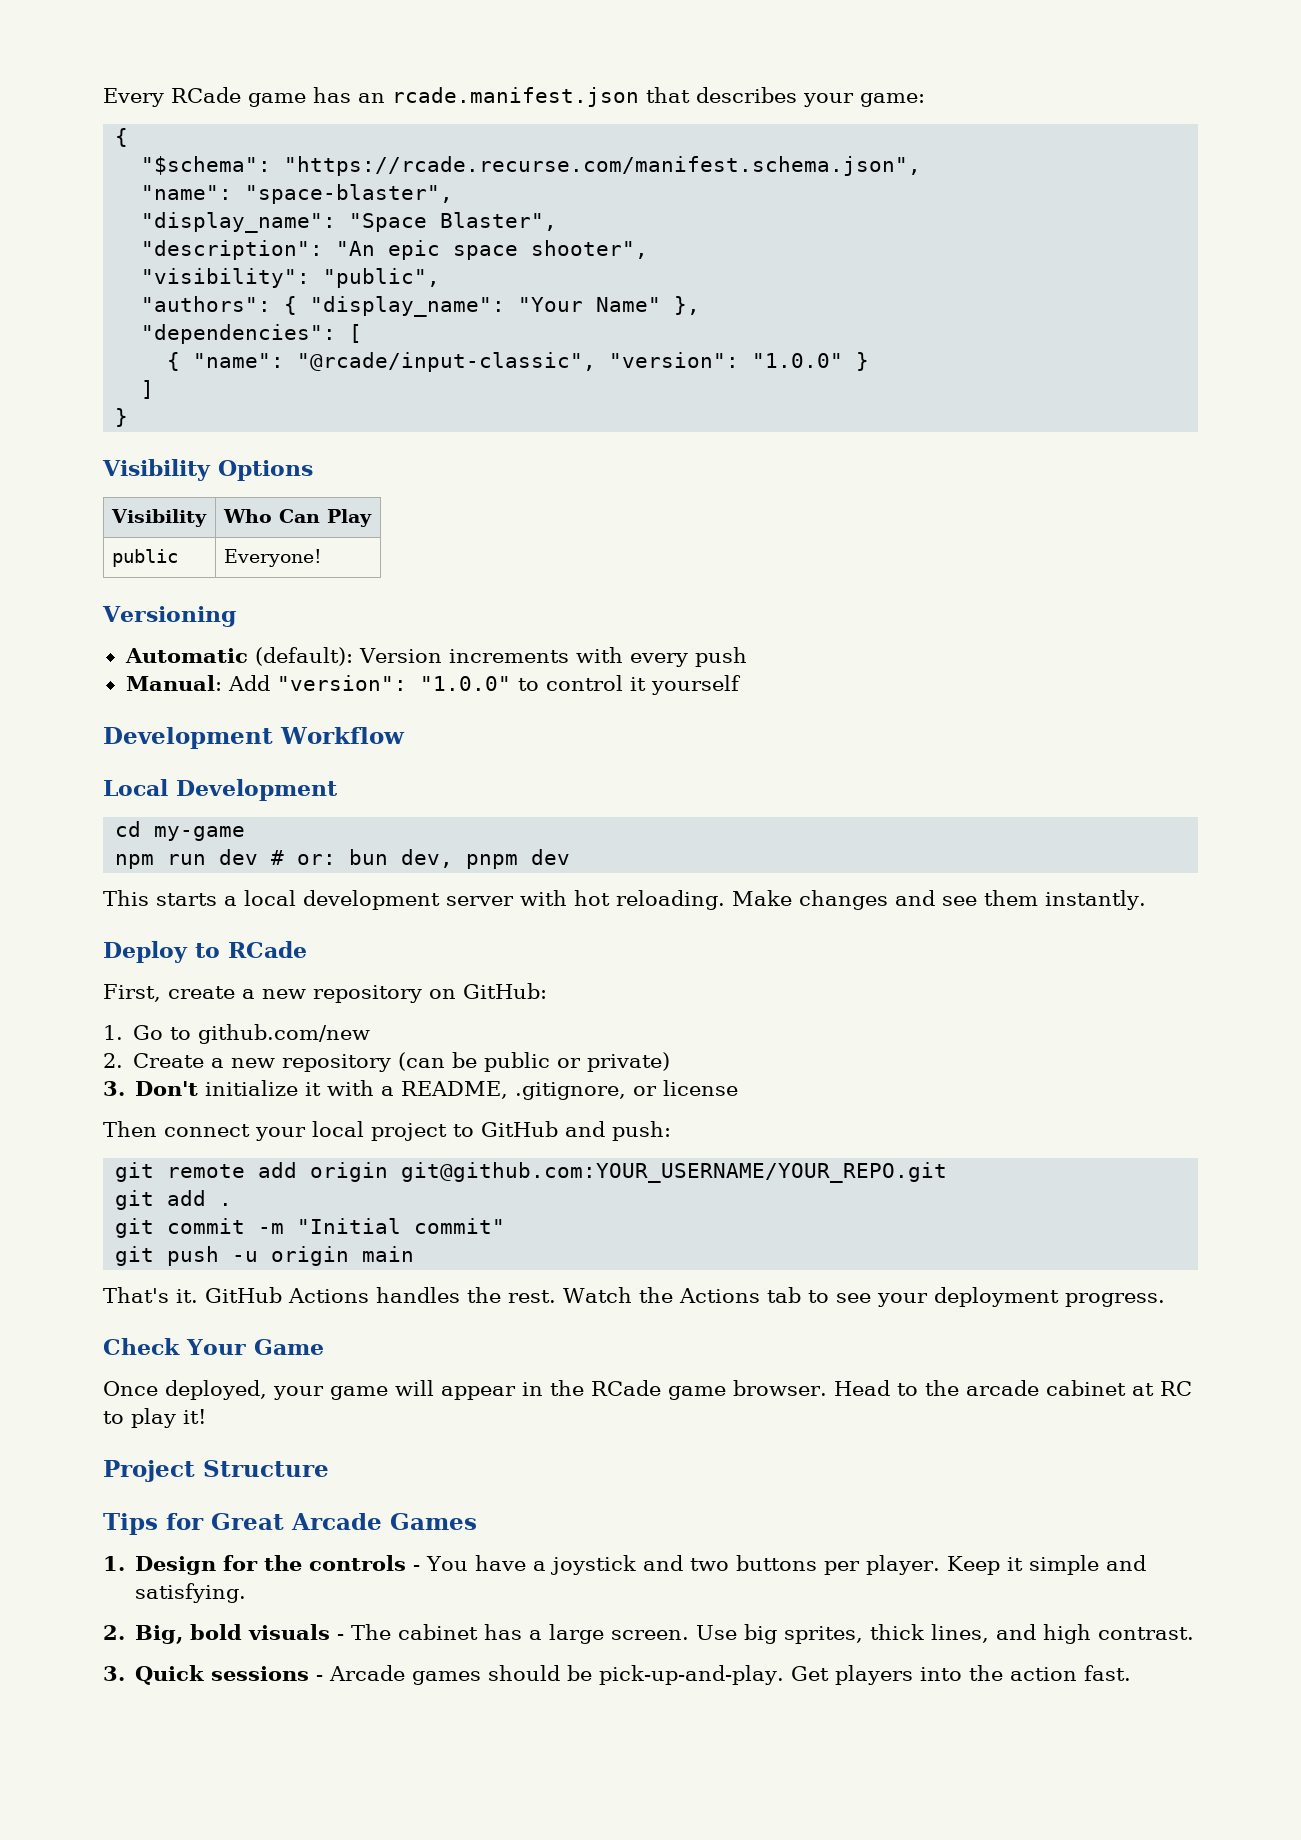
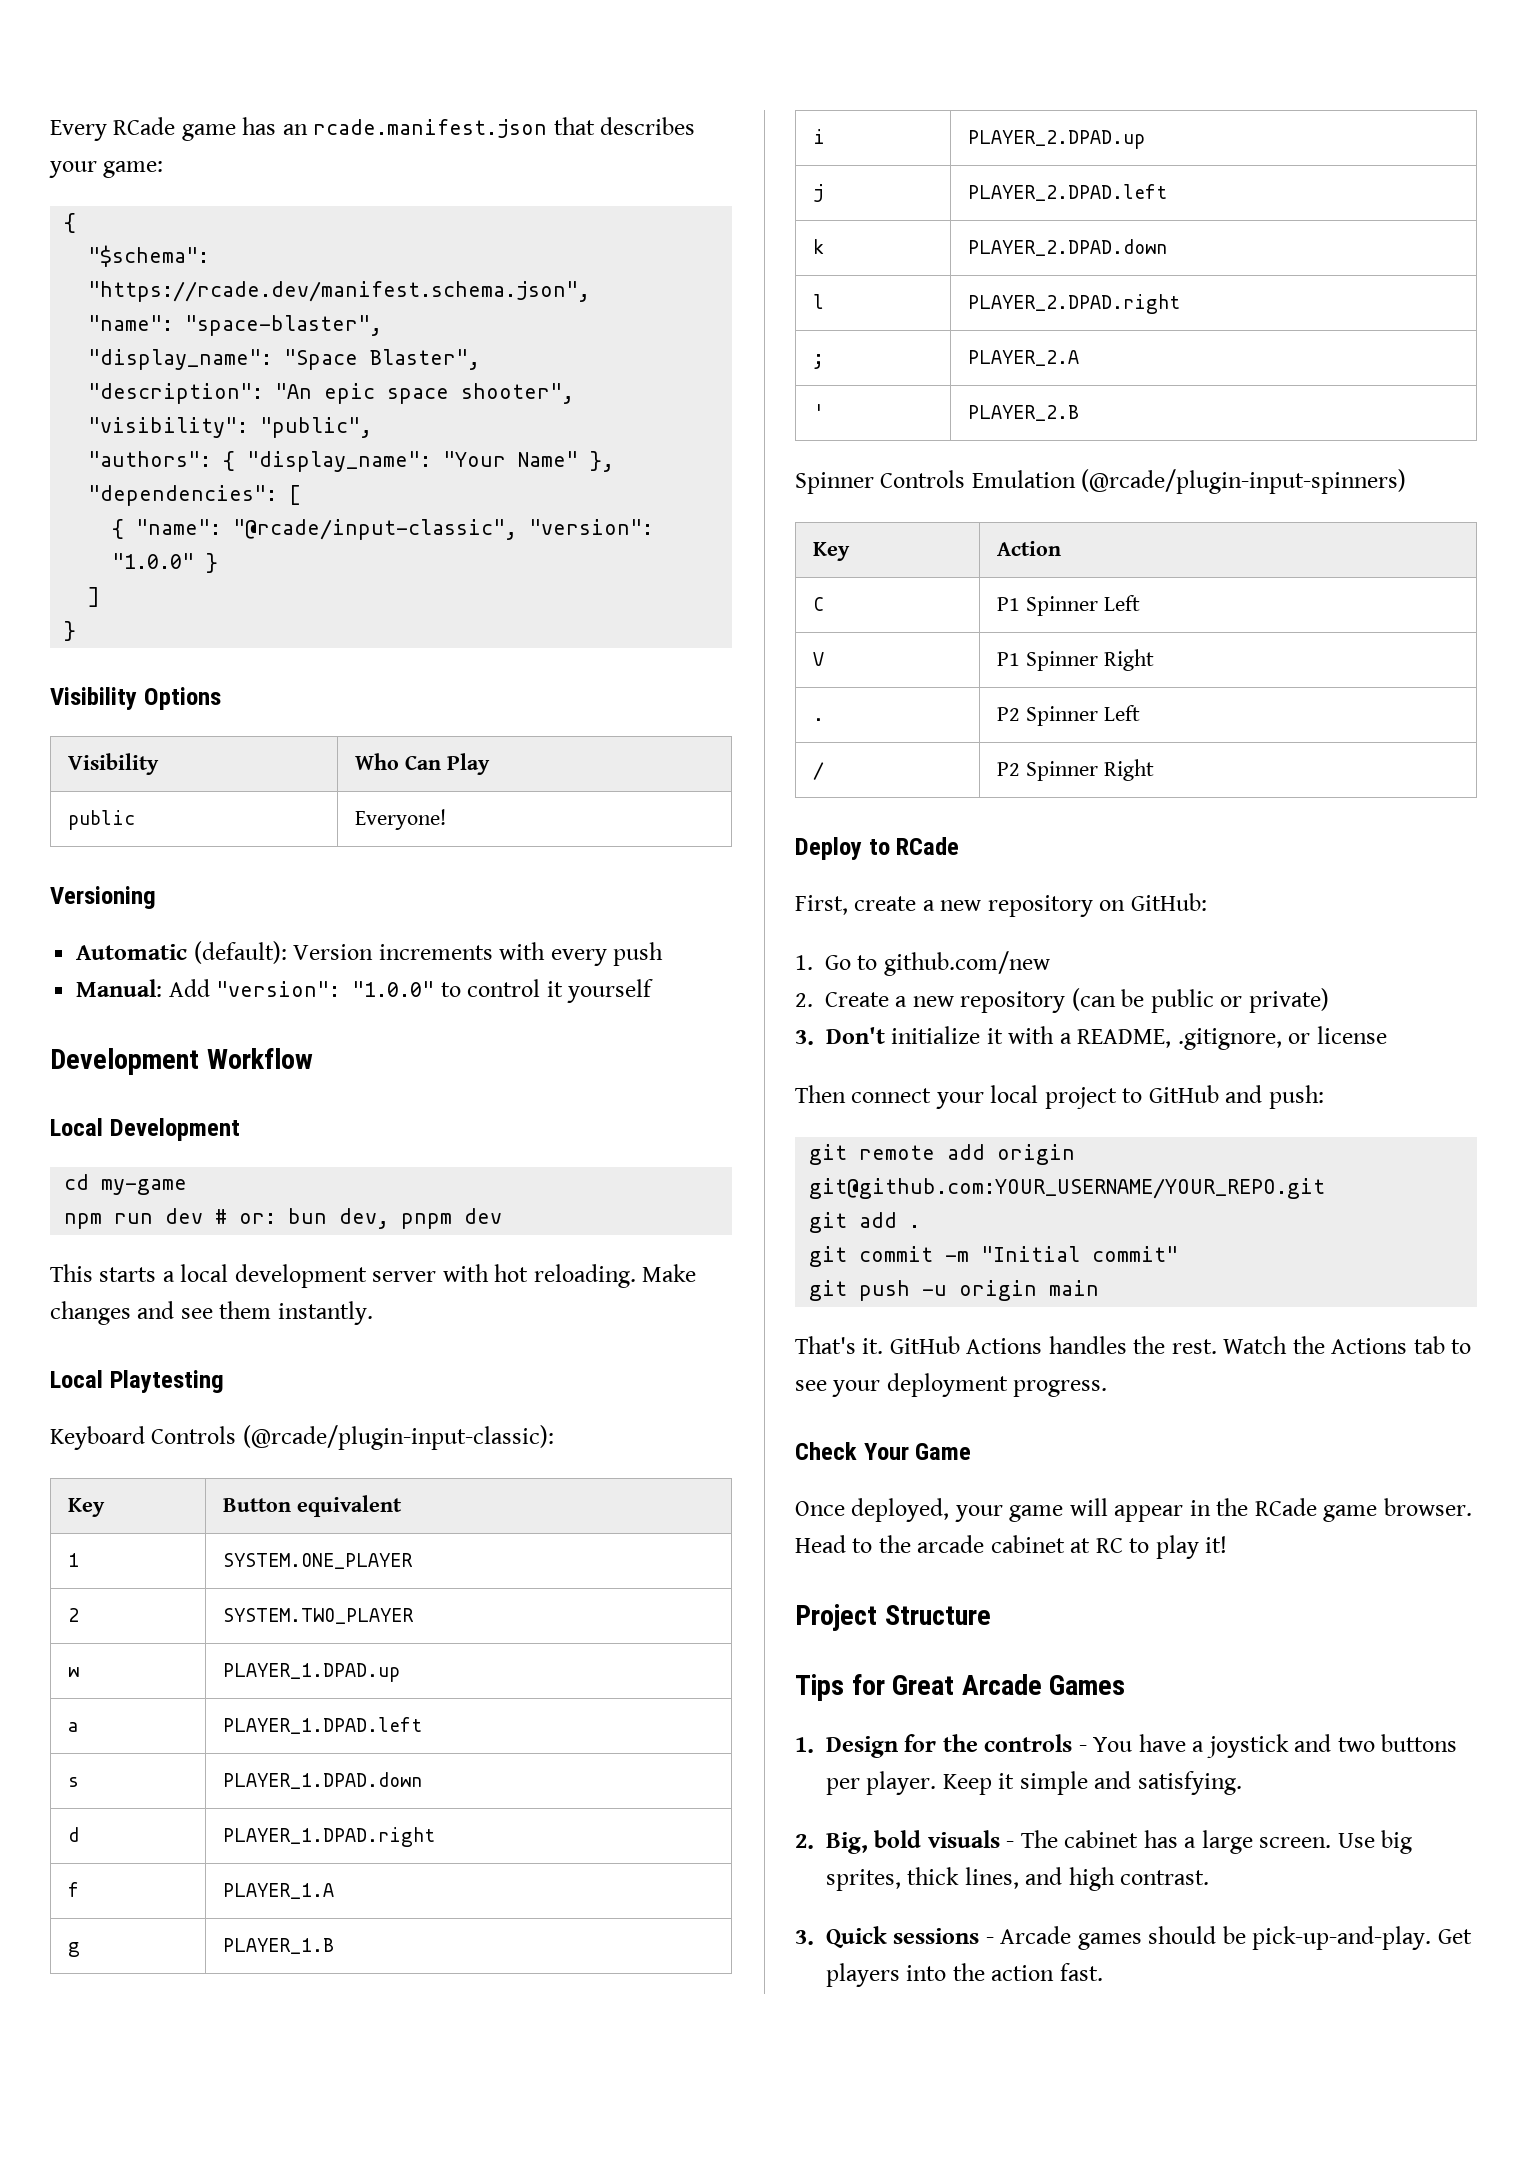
- "$schema": "https://rcade.recurse.com/manifest.schema.json",
+ "$schema": "https://rcade.dev/manifest.schema.json",
+ Local Playtesting
+ Keyboard Controls (@rcade/plugin-input-classic):
+ Key | Button equivalent
+ 1 | SYSTEM.ONE_PLAYER
+ 2 | SYSTEM.TWO_PLAYER
+ w | PLAYER_1.DPAD.up
+ a | PLAYER_1.DPAD.left
+ s | PLAYER_1.DPAD.down
+ d | PLAYER_1.DPAD.right
+ f | PLAYER_1.A
+ g | PLAYER_1.B
+ i | PLAYER_2.DPAD.up
+ j | PLAYER_2.DPAD.left
+ k | PLAYER_2.DPAD.down
+ l | PLAYER_2.DPAD.right
+ ; | PLAYER_2.A
+ ' | PLAYER_2.B
+ Spinner Controls Emulation (@rcade/plugin-input-spinners)
+ Key | Action
+ C | P1 Spinner Left
+ V | P1 Spinner Right
+ . | P2 Spinner Left
+ / | P2 Spinner Right

